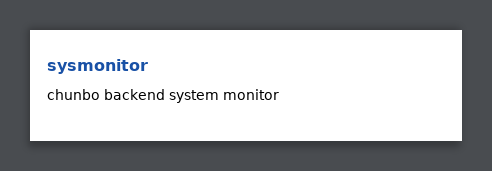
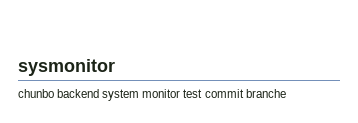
- chunbo backend system monitor
+ chunbo backend system monitor test commit branche

